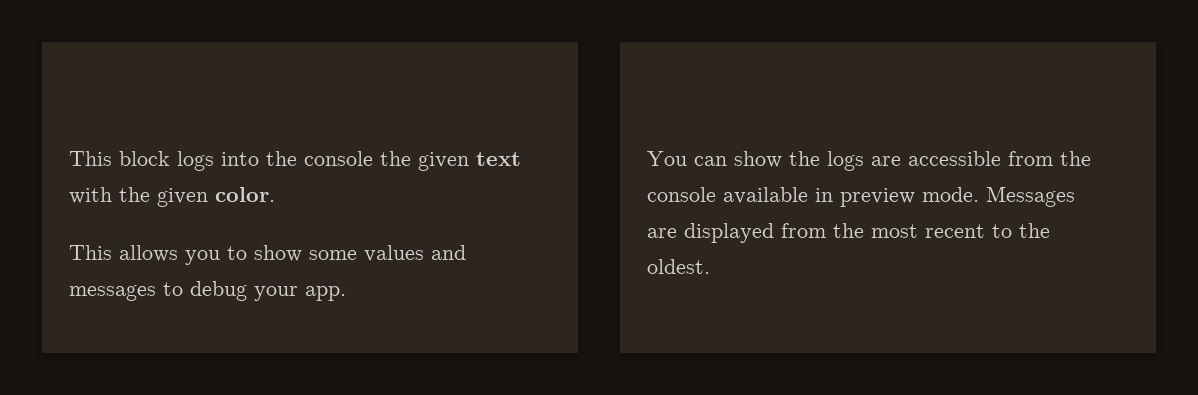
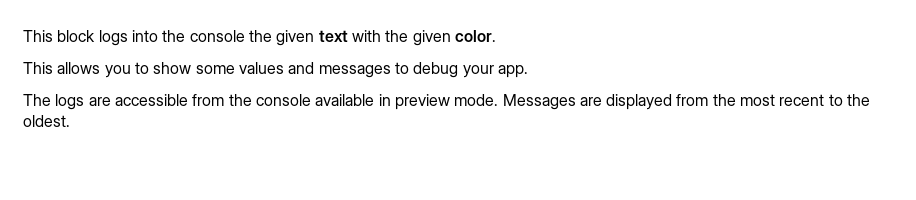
- You can show the logs are accessible from the console available in preview mode.
+ The logs are accessible from the console available in preview mode.

